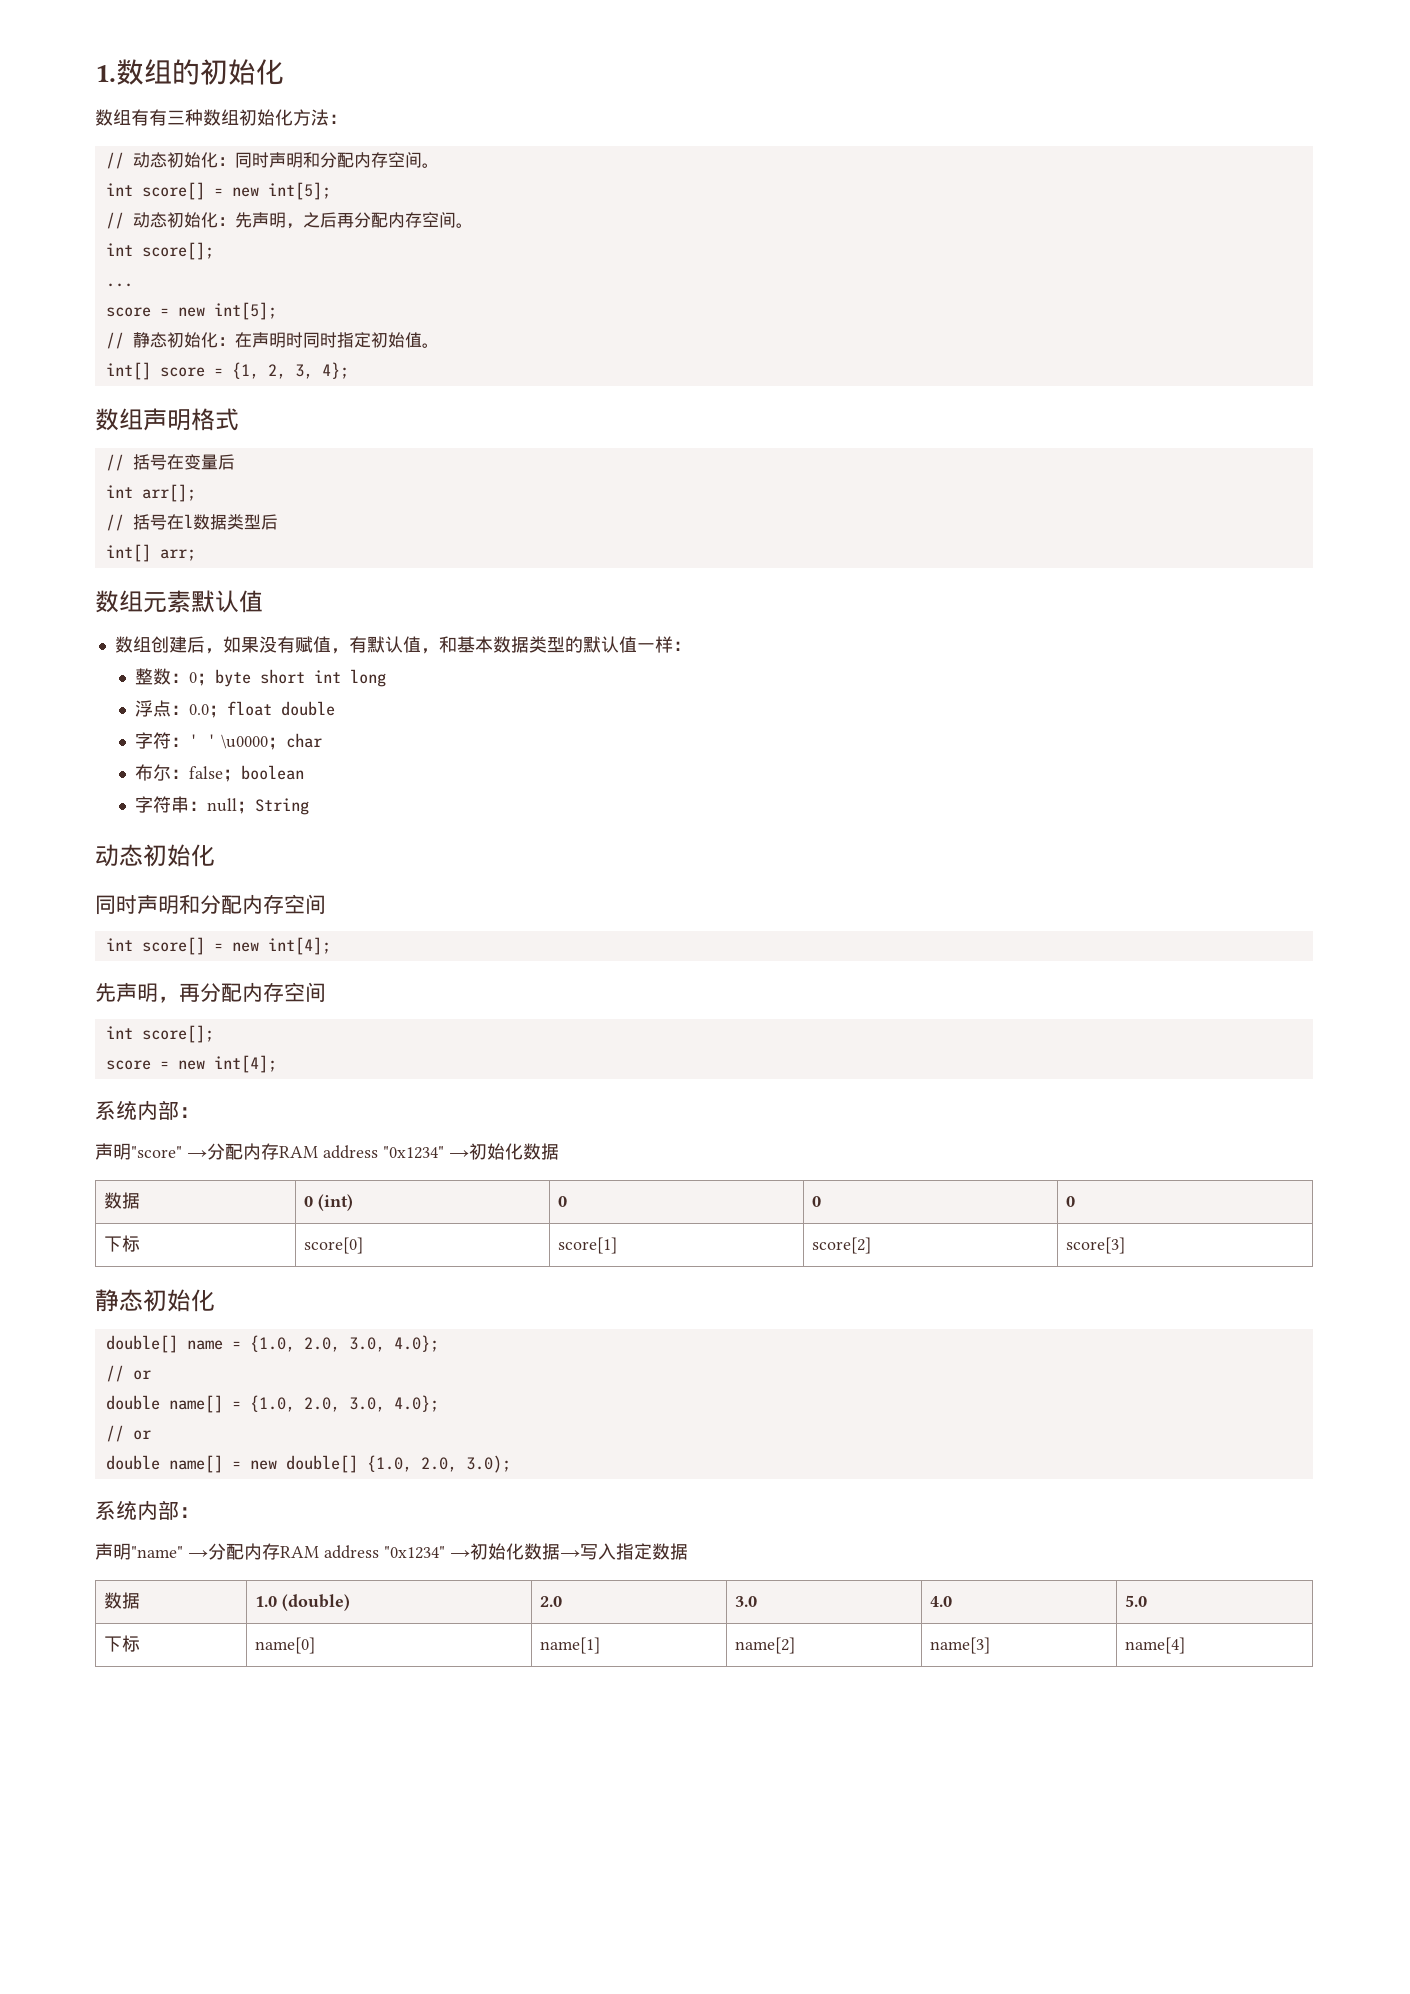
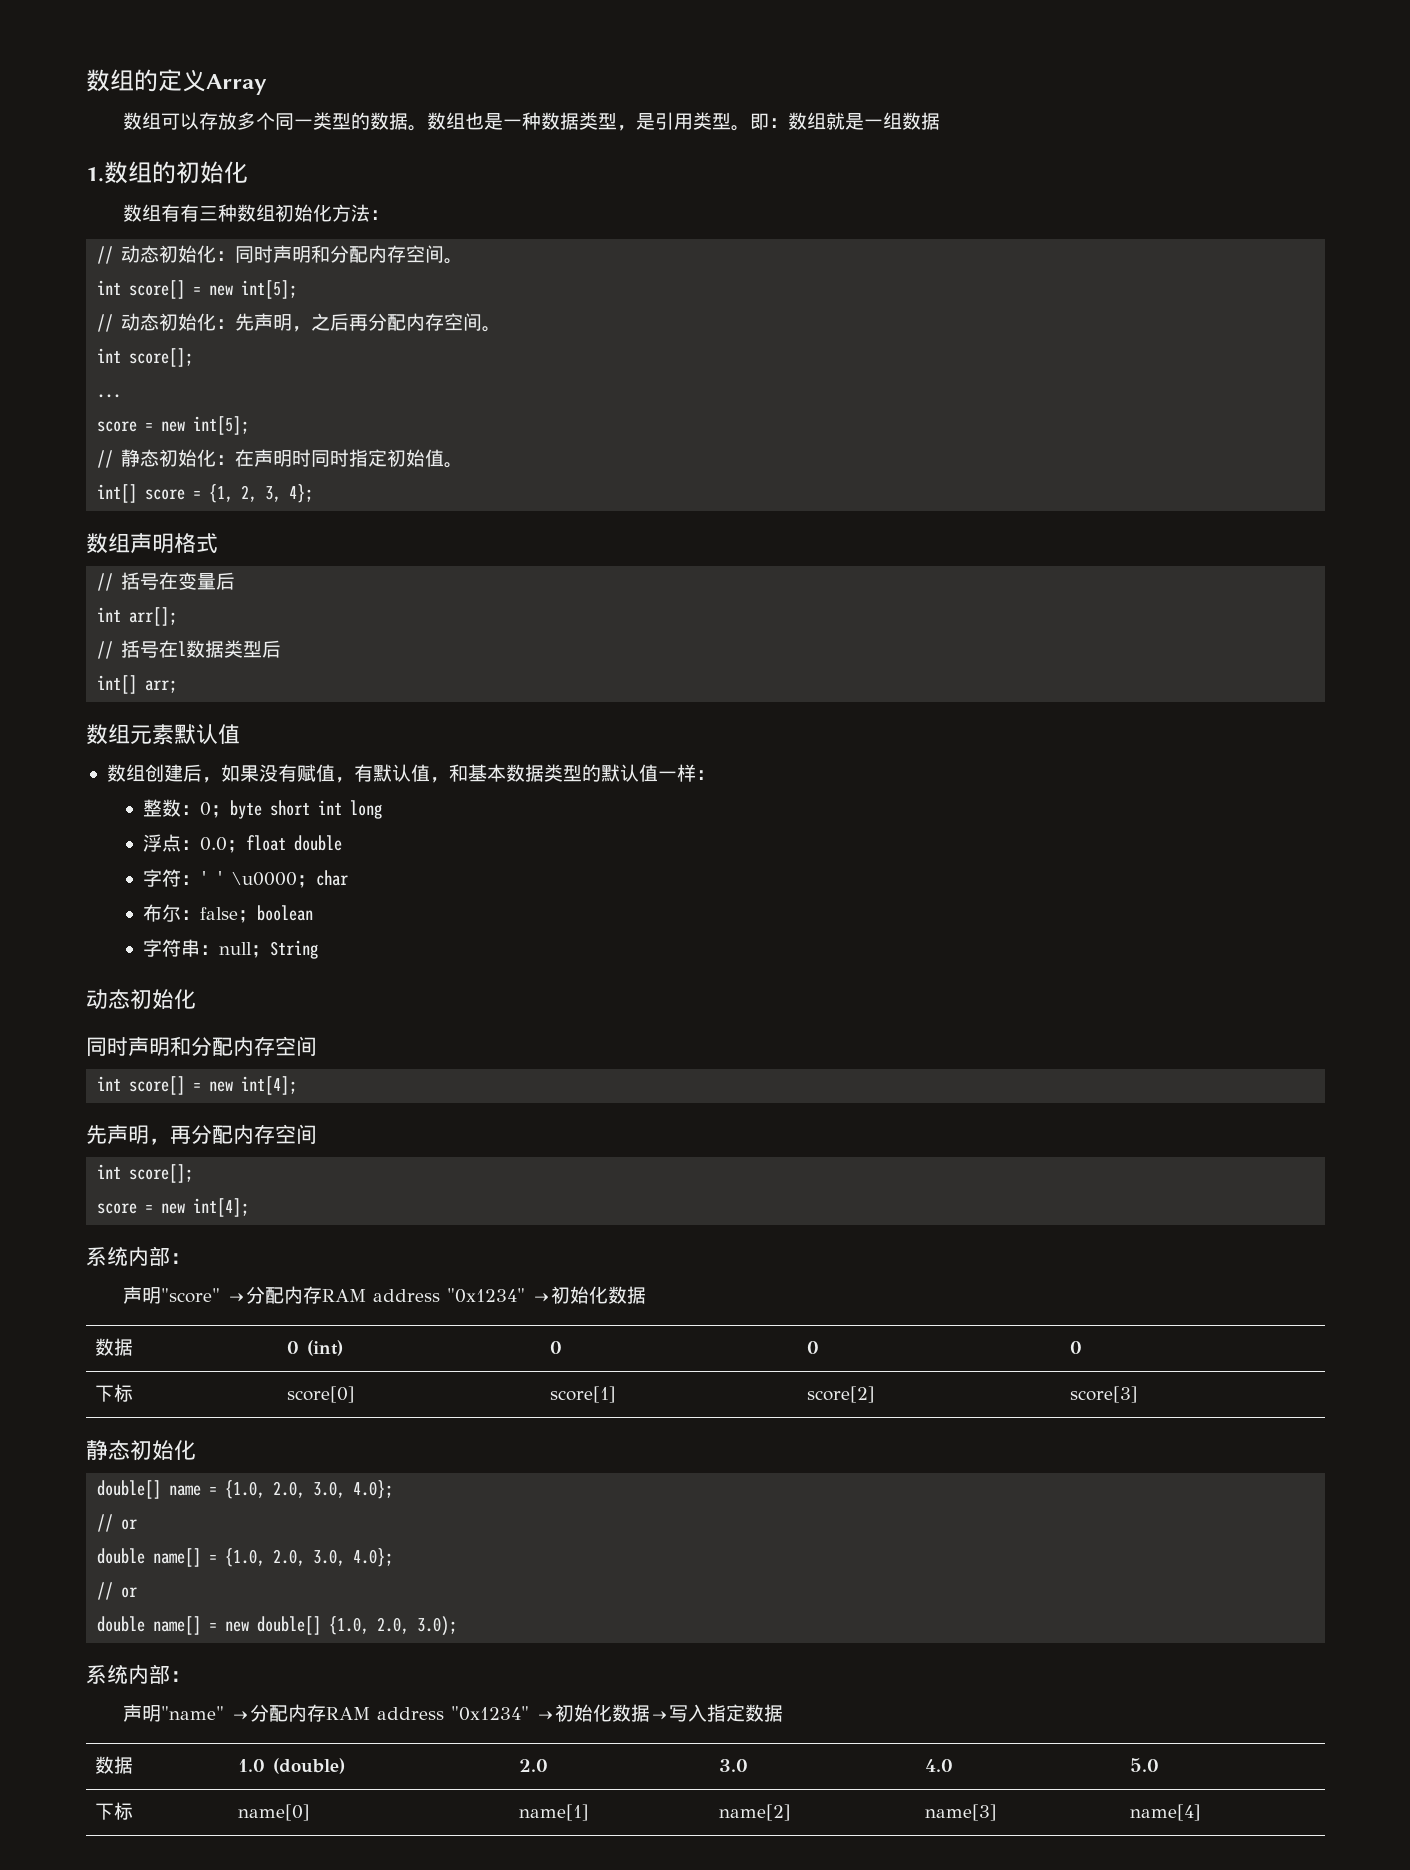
+ 数组的定义Array
+ 数组可以存放多个同一类型的数据。数组也是一种数据类型，是引用类型。即：数组就是一组数据

